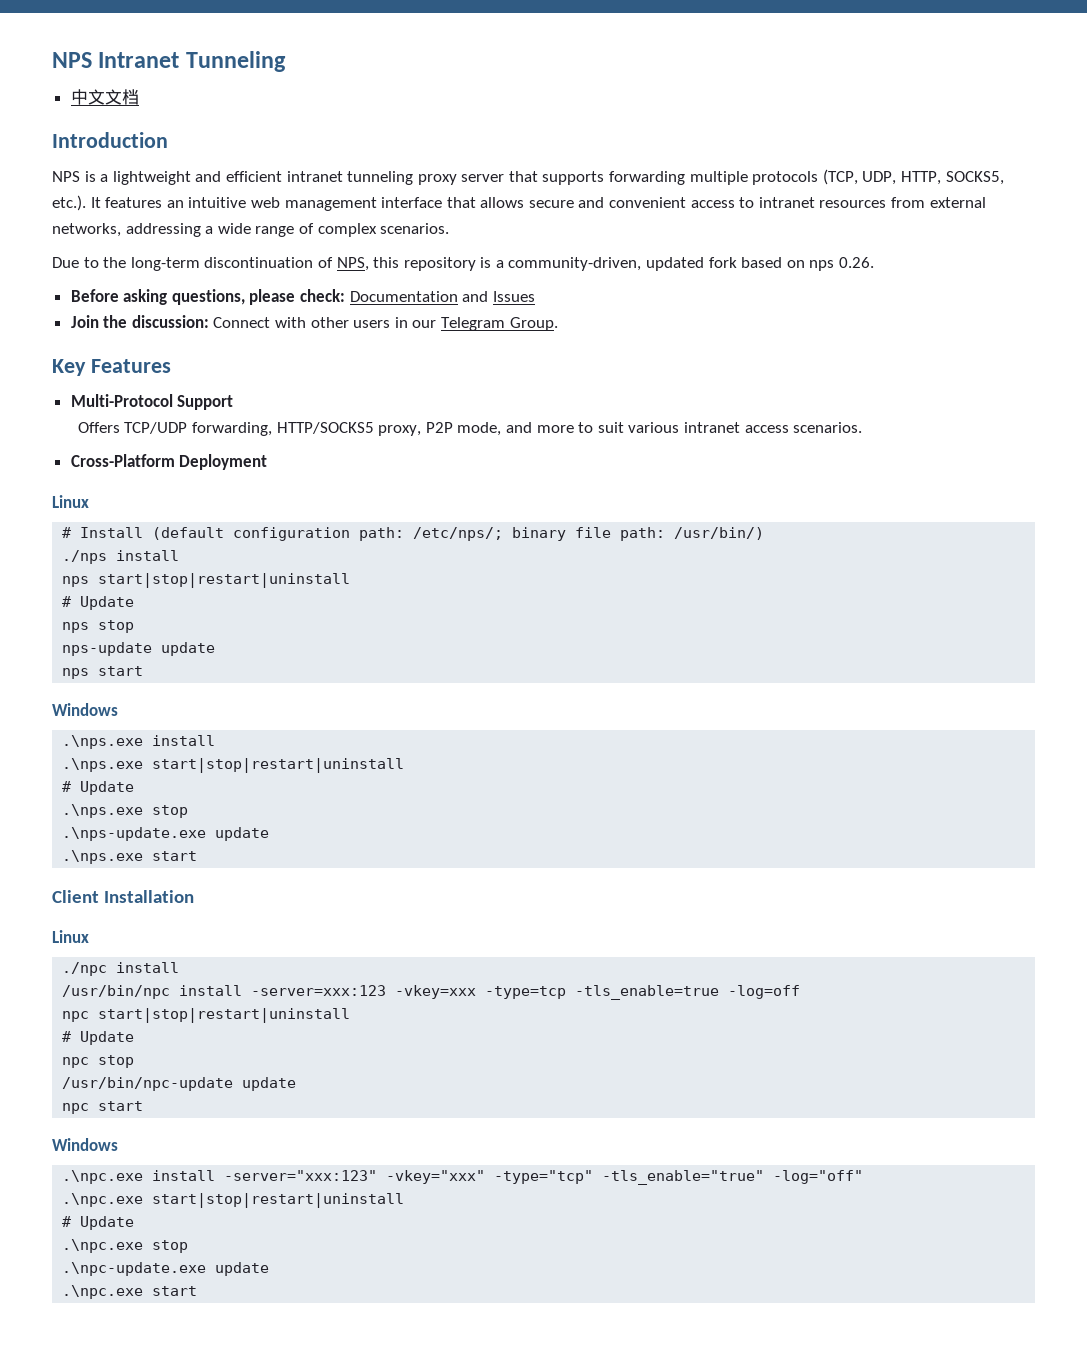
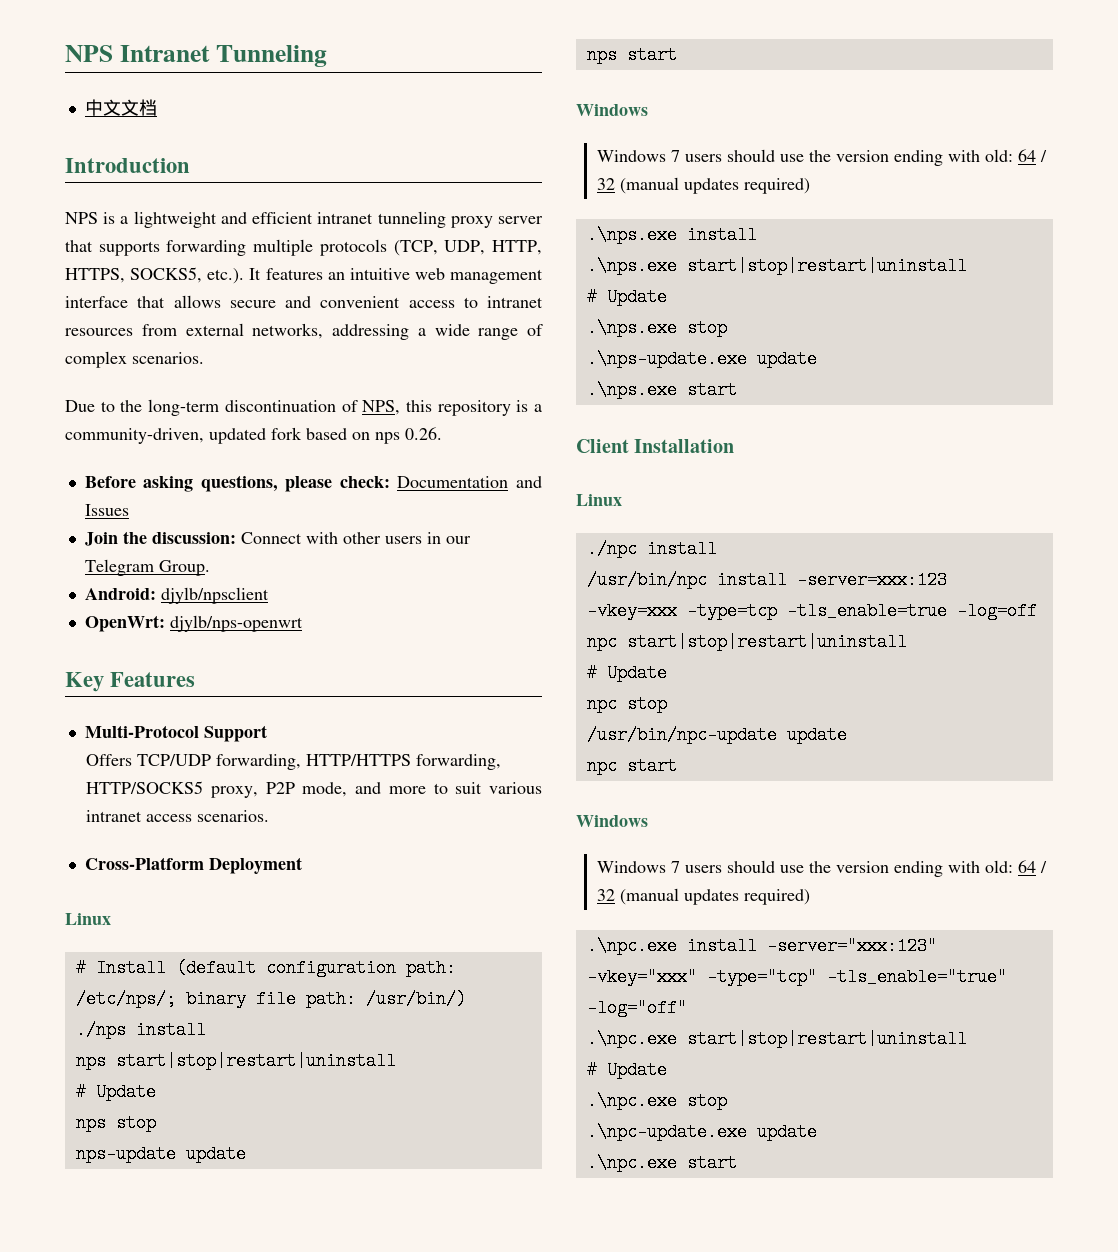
- NPS is a lightweight and efficient intranet tunneling proxy server that supports forwarding multiple protocols (TCP, UDP, HTTP, SOCKS5, etc.). It features an intuitive web management interface that allows secure and convenient access to intranet resources from external networks, addressing a wide range of complex scenarios.
+ NPS is a lightweight and efficient intranet tunneling proxy server that supports forwarding multiple protocols (TCP, UDP, HTTP, HTTPS, SOCKS5, etc.). It features an intuitive web management interface that allows secure and convenient access to intranet resources from external networks, addressing a wide range of complex scenarios.
+ Android: djylb/npsclient
+ OpenWrt: djylb/nps-openwrt
- Offers TCP/UDP forwarding, HTTP/SOCKS5 proxy, P2P mode, and more to suit various intranet access scenarios.
+ Offers TCP/UDP forwarding, HTTP/HTTPS forwarding, HTTP/SOCKS5 proxy, P2P mode, and more to suit various intranet access scenarios.
  nps start
  Windows
+ Windows 7 users should use the version ending with old: 64 / 32 (manual updates required)
  npc start
  Windows
+ Windows 7 users should use the version ending with old: 64 / 32 (manual updates required)

